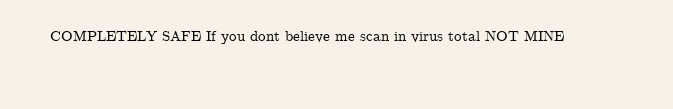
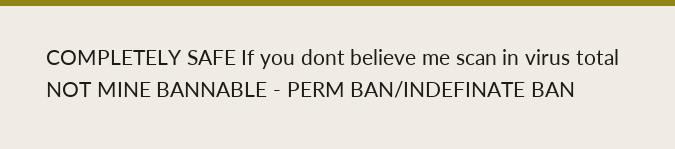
- COMPLETELY SAFE If you dont believe me scan in virus total NOT MINE
+ COMPLETELY SAFE If you dont believe me scan in virus total NOT MINE BANNABLE - PERM BAN/INDEFINATE BAN

